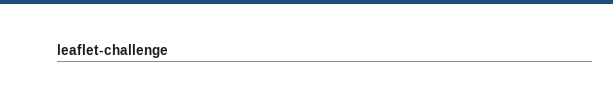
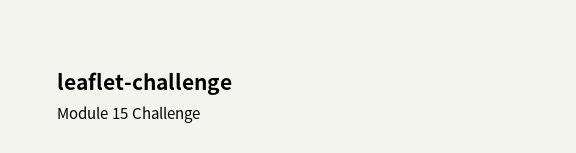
+ Module 15 Challenge

